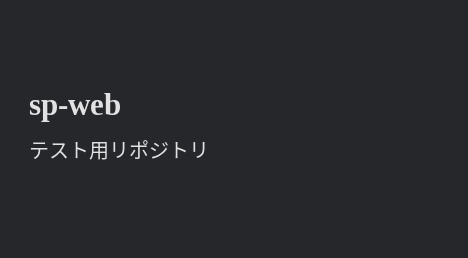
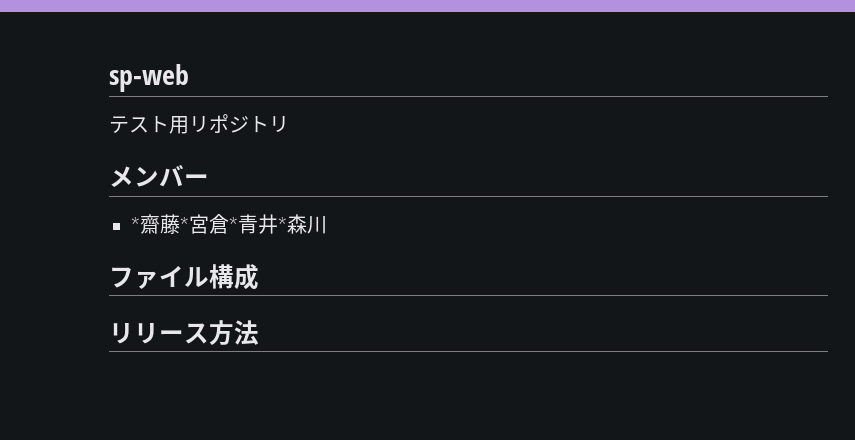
+ メンバー
+ *齋藤*宮倉*青井*森川
+ ファイル構成
+ リリース方法

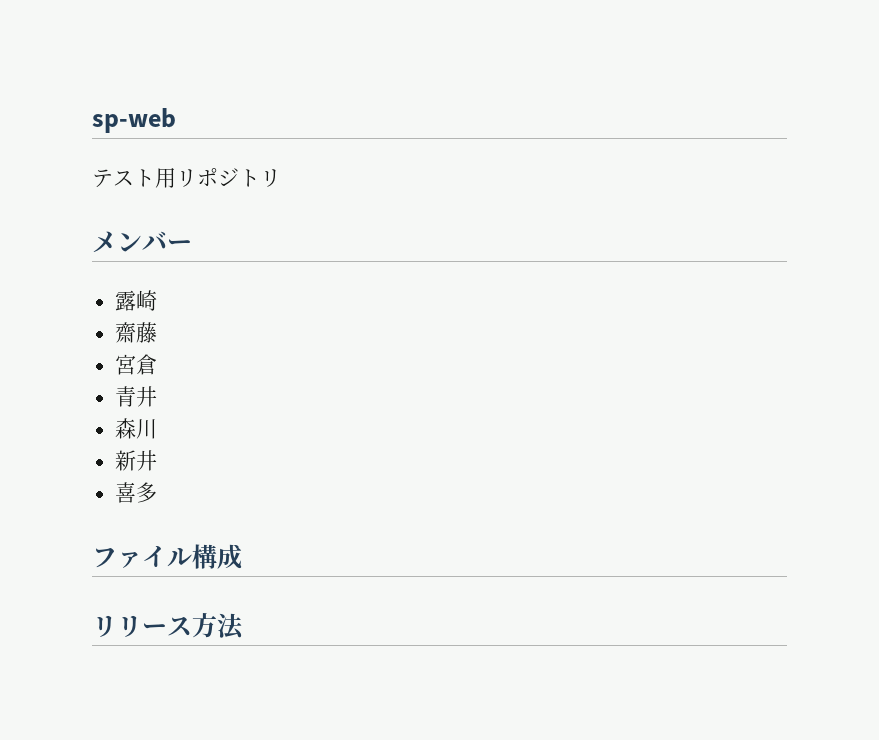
- *齋藤*宮倉*青井*森川
+ 露崎
+ 齋藤
+ 宮倉
+ 青井
+ 森川
+ 新井
+ 喜多

